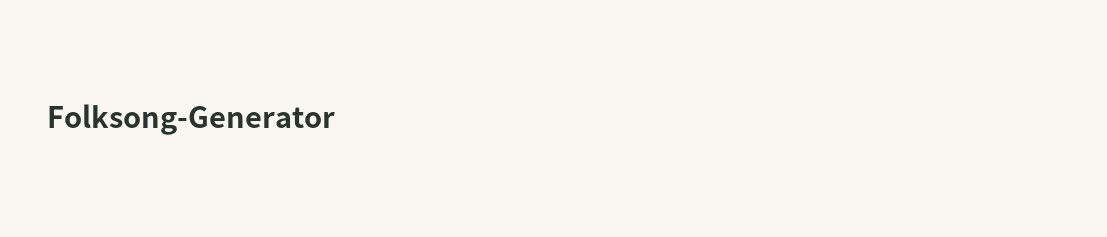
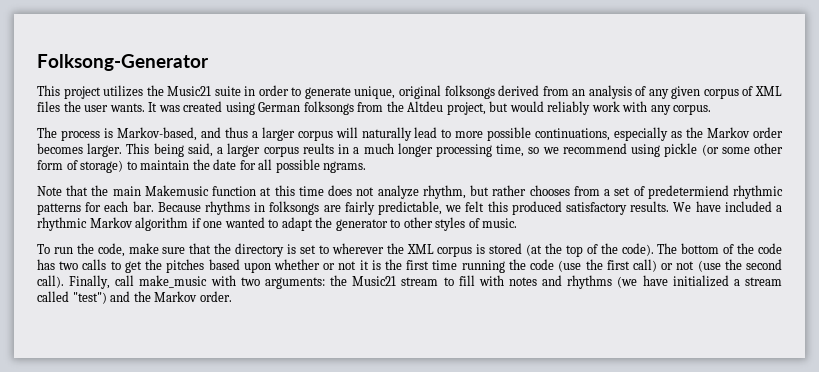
+ This project utilizes the Music21 suite in order to generate unique, original folksongs derived from an analysis of any given corpus of XML files the user wants. It was created using German folksongs from the Altdeu project, but would reliably work with any corpus.
+ The process is Markov-based, and thus a larger corpus will naturally lead to more possible continuations, especially as the Markov order becomes larger. This being said, a larger corpus reults in a much longer processing time, so we recommend using pickle (or some other form of storage) to maintain the date for all possible ngrams.
+ Note that the main Makemusic function at this time does not analyze rhythm, but rather chooses from a set of predetermiend rhythmic patterns for each bar. Because rhythms in folksongs are fairly predictable, we felt this produced satisfactory results. We have included a rhythmic Markov algorithm if one wanted to adapt the generator to other styles of music.
+ To run the code, make sure that the directory is set to wherever the XML corpus is stored (at the top of the code). The bottom of the code has two calls to get the pitches based upon whether or not it is the first time running the code (use the first call) or not (use the second call). Finally, call make_music with two arguments: the Music21 stream to fill with notes and rhythms (we have initialized a stream called "test") and the Markov order.

